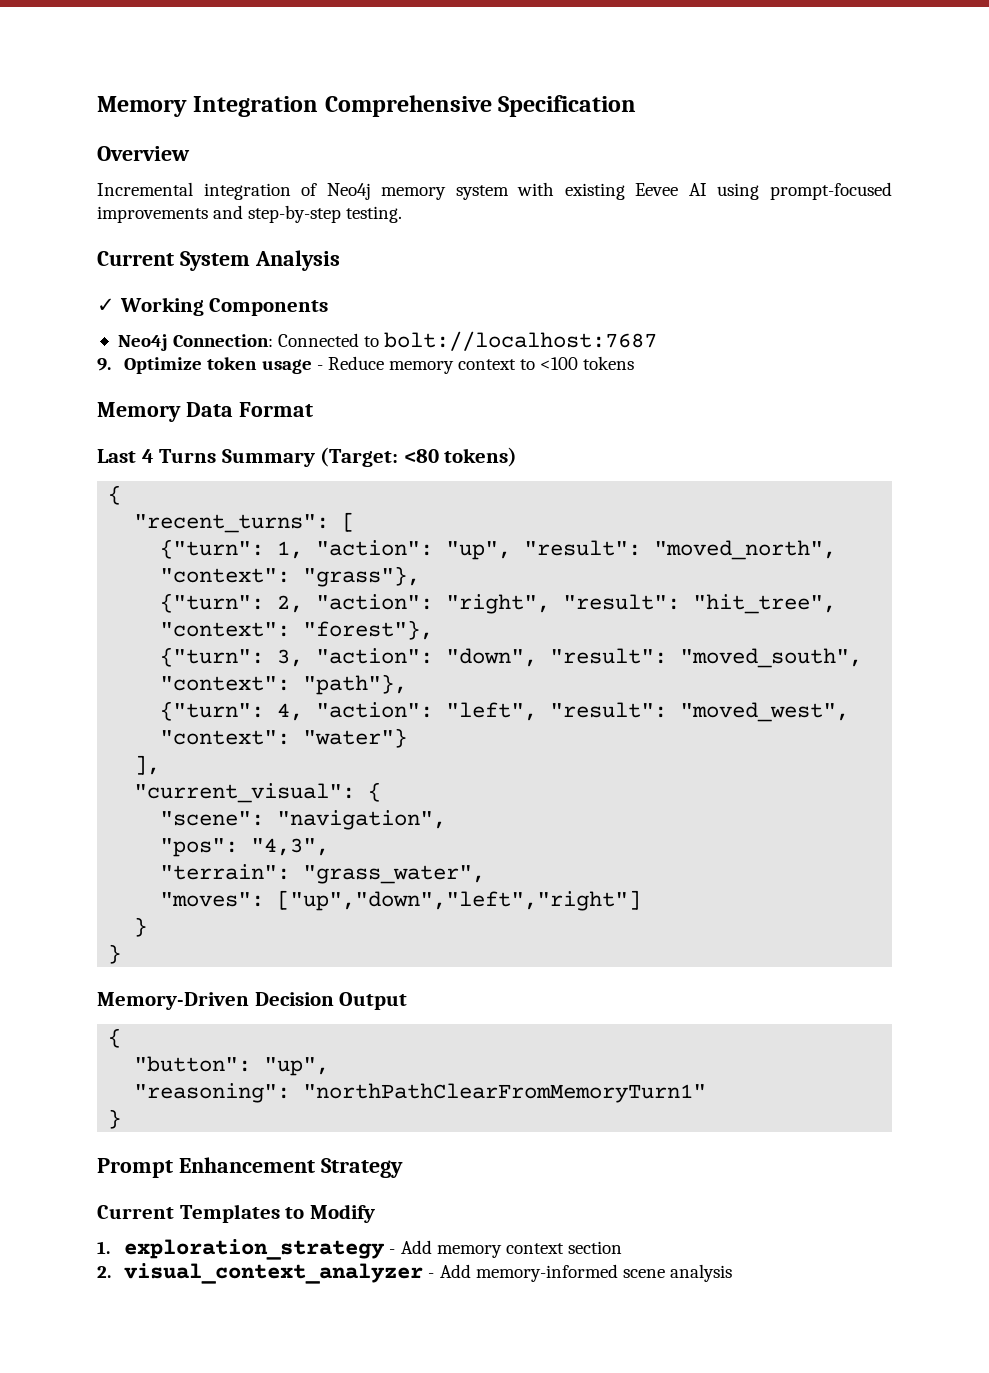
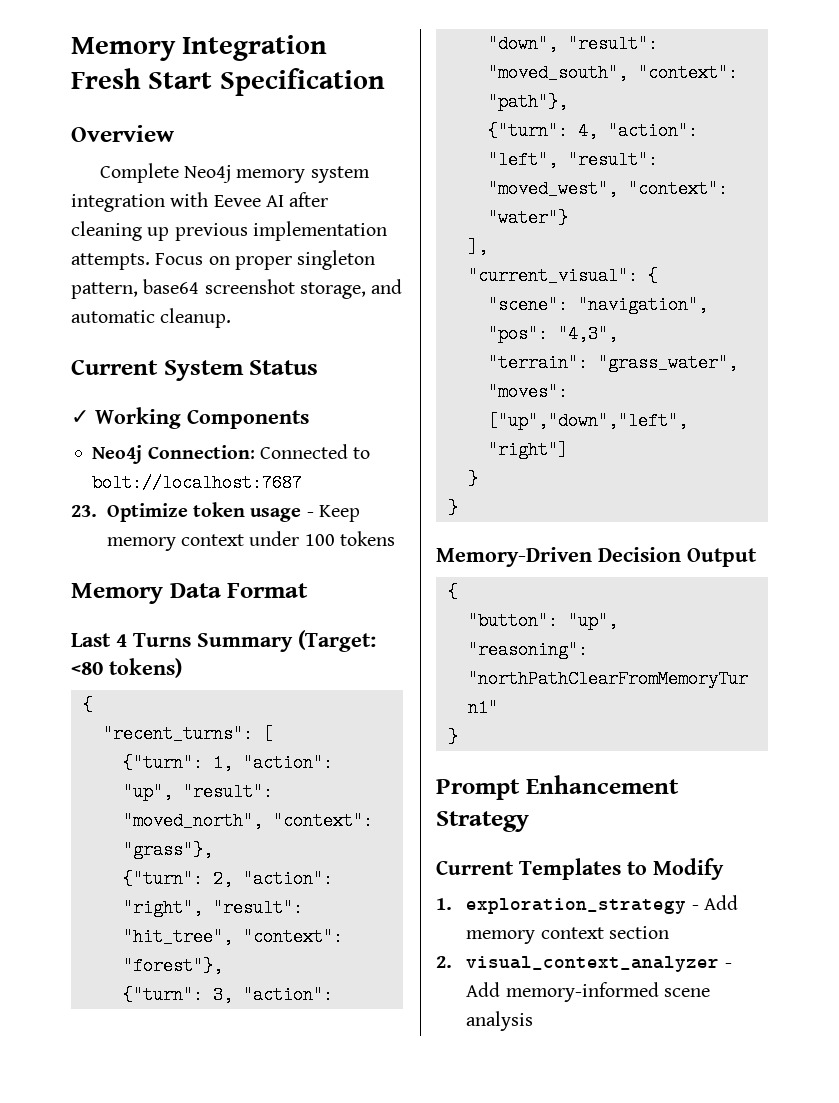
- Memory Integration Comprehensive Specification
+ Memory Integration Fresh Start Specification
- Incremental integration of Neo4j memory system with existing Eevee AI using prompt-focused improvements and step-by-step testing.
+ Complete Neo4j memory system integration with Eevee AI after cleaning up previous implementation attempts. Focus on proper singleton pattern, base64 screenshot storage, and automatic cleanup.
- Current System Analysis
+ Current System Status
- 9. Optimize token usage - Reduce memory context to <100 tokens
+ 23. Optimize token usage - Keep memory context under 100 tokens

